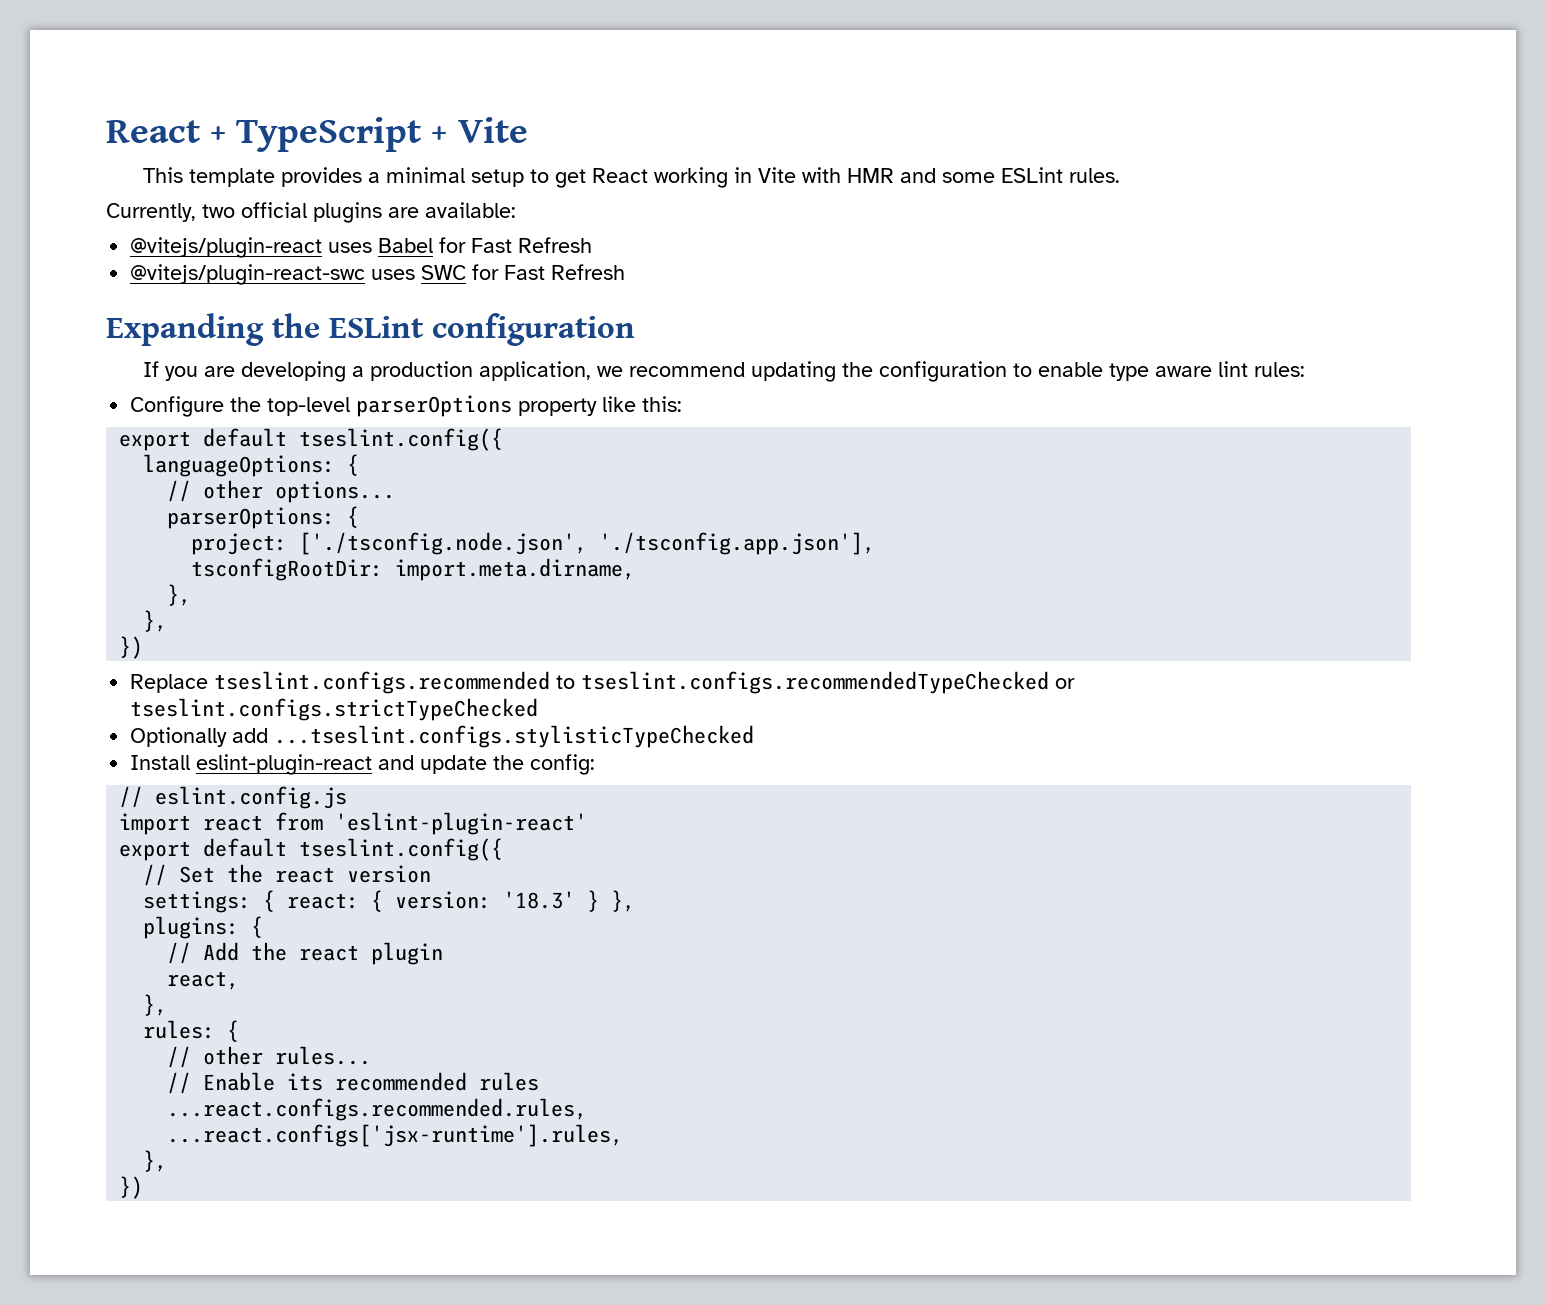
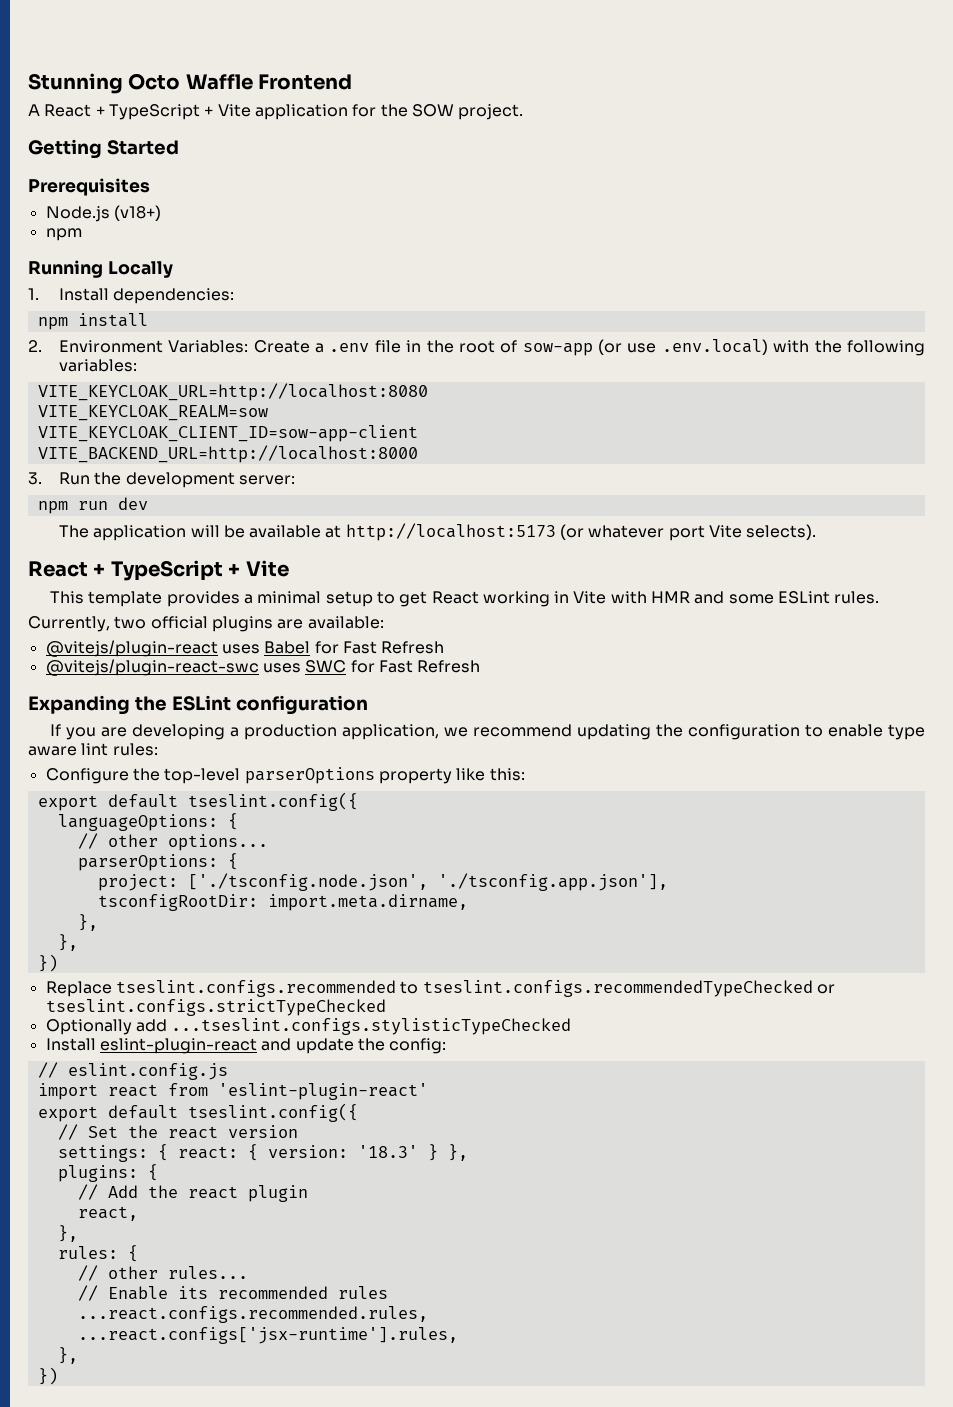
+ Stunning Octo Waffle Frontend
+ A React + TypeScript + Vite application for the SOW project.
+ Getting Started
+ Prerequisites
+ Node.js (v18+)
+ npm
+ Running Locally
+ 1. Install dependencies:
+ npm install
+ 2. Environment Variables: Create a .env file in the root of sow-app (or use .env.local) with the following variables:
+ VITE_KEYCLOAK_URL=http://localhost:8080
+ VITE_KEYCLOAK_REALM=sow
+ VITE_KEYCLOAK_CLIENT_ID=sow-app-client
+ VITE_BACKEND_URL=http://localhost:8000
+ 3. Run the development server:
+ npm run dev
+ The application will be available at http://localhost:5173 (or whatever port Vite selects).

